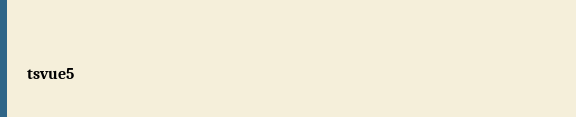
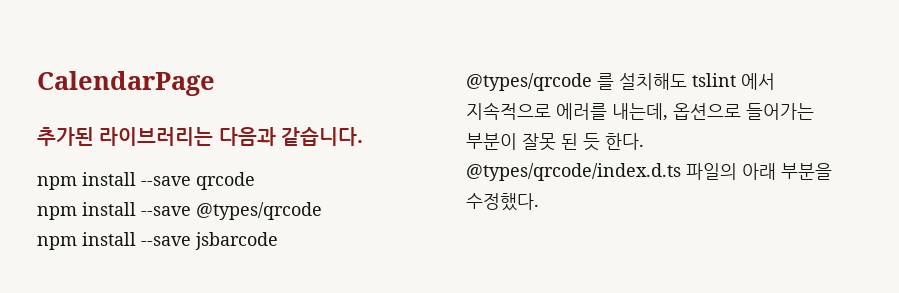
- tsvue5
+ CalendarPage
+ 추가된 라이브러리는 다음과 같습니다.
+ npm install --save qrcode
+ npm install --save @types/qrcode
+ npm install --save jsbarcode
+ @types/qrcode 를 설치해도 tslint 에서 지속적으로 에러를 내는데, 옵션으로 들어가는 부분이 잘못 된 듯 한다. @types/qrcode/index.d.ts 파일의 아래 부분을 수정했다.

